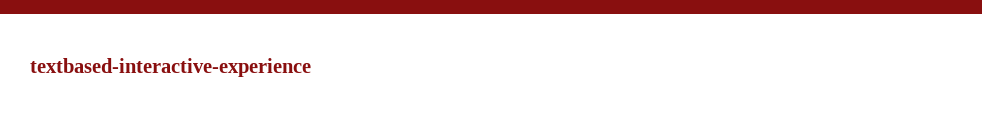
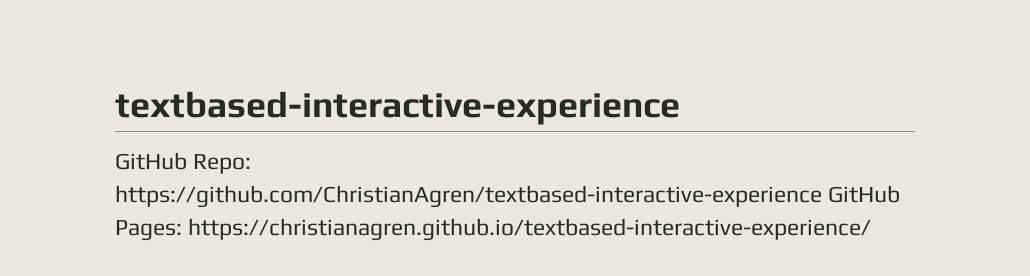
+ GitHub Repo: https://github.com/ChristianAgren/textbased-interactive-experience GitHub Pages: https://christianagren.github.io/textbased-interactive-experience/

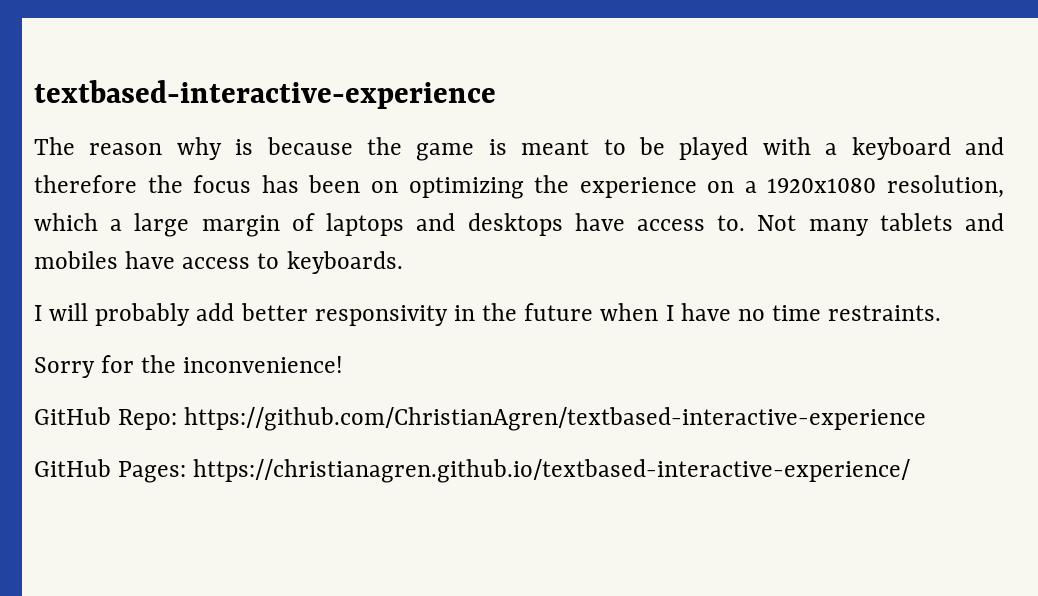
+ The reason why is because the game is meant to be played with a keyboard and therefore the focus has been on optimizing the experience on a 1920x1080 resolution, which a large margin of laptops and desktops have access to. Not many tablets and mobiles have access to keyboards.
+ I will probably add better responsivity in the future when I have no time restraints.
+ Sorry for the inconvenience!
- GitHub Repo: https://github.com/ChristianAgren/textbased-interactive-experience GitHub Pages: https://christianagren.github.io/textbased-interactive-experience/
+ GitHub Repo: https://github.com/ChristianAgren/textbased-interactive-experience
+ GitHub Pages: https://christianagren.github.io/textbased-interactive-experience/

